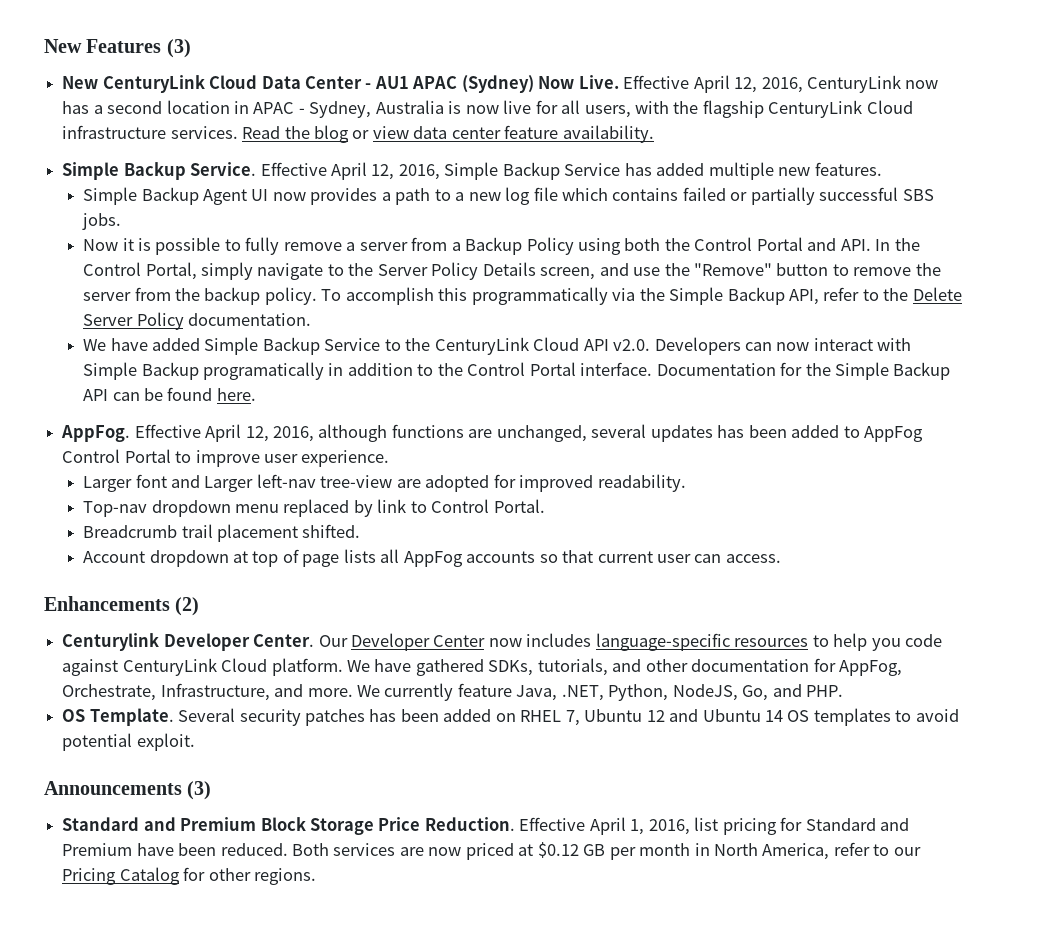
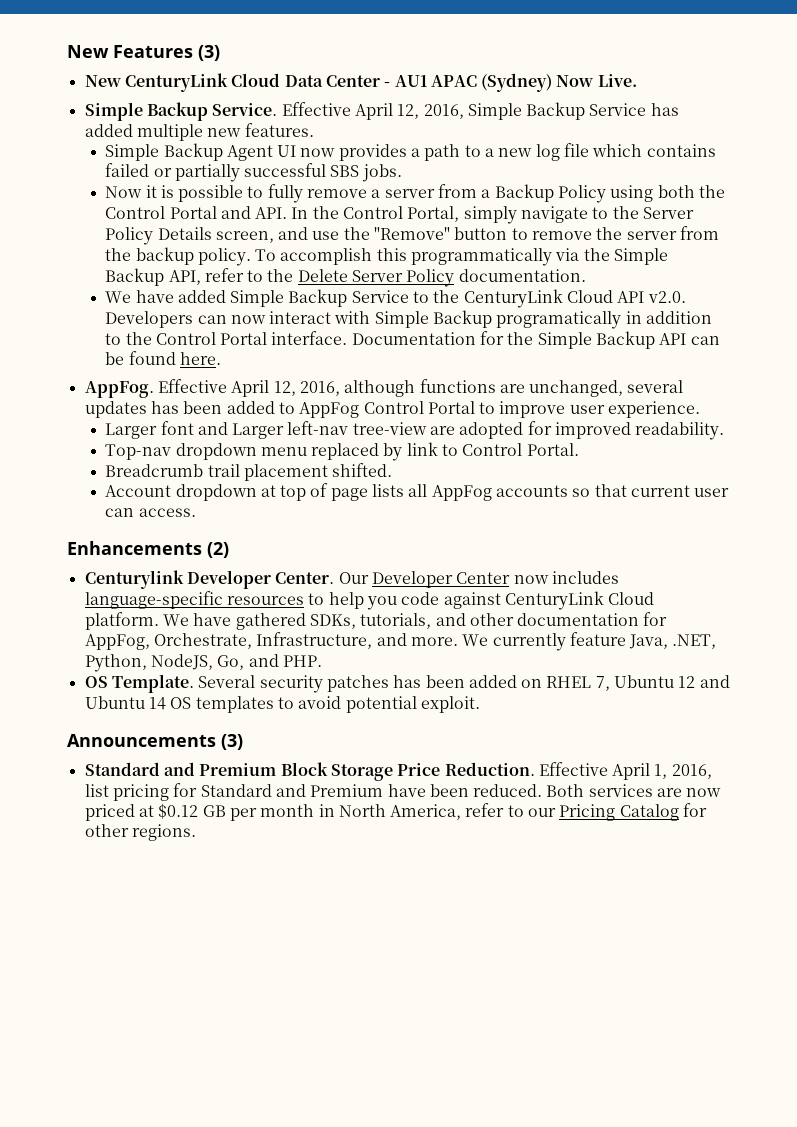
- Effective April 12, 2016, CenturyLink now has a second location in APAC - Sydney, Australia is now live for all users, with the flagship CenturyLink Cloud infrastructure services. Read the blog or view data center feature availability.

